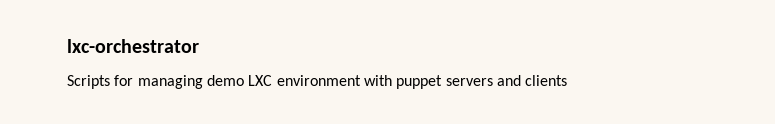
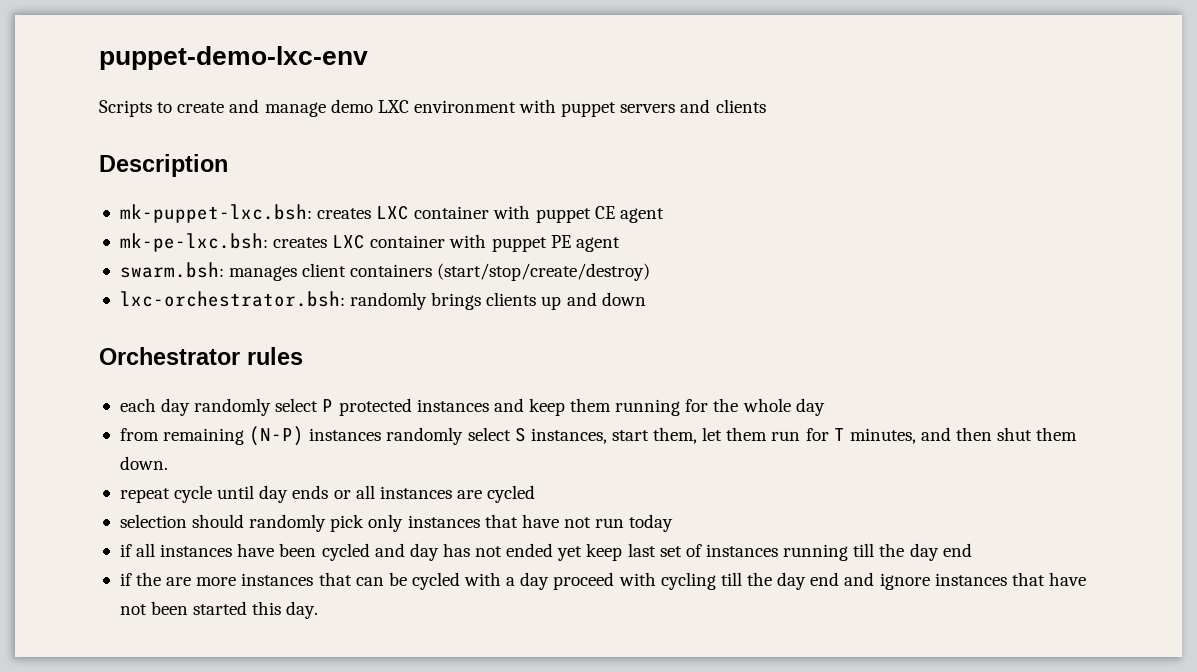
- lxc-orchestrator
+ puppet-demo-lxc-env
- Scripts for managing demo LXC environment with puppet servers and clients
+ Scripts to create and manage demo LXC environment with puppet servers and clients
+ Description
+ mk-puppet-lxc.bsh: creates LXC container with puppet CE agent
+ mk-pe-lxc.bsh: creates LXC container with puppet PE agent
+ swarm.bsh: manages client containers (start/stop/create/destroy)
+ lxc-orchestrator.bsh: randomly brings clients up and down
+ Orchestrator rules
+ each day randomly select P protected instances and keep them running for the whole day
+ from remaining (N-P) instances randomly select S instances, start them, let them run for T minutes, and then shut them down.
+ repeat cycle until day ends or all instances are cycled
+ selection should randomly pick only instances that have not run today
+ if all instances have been cycled and day has not ended yet keep last set of instances running till the day end
+ if the are more instances that can be cycled with a day proceed with cycling till the day end and ignore instances that have not been started this day.

